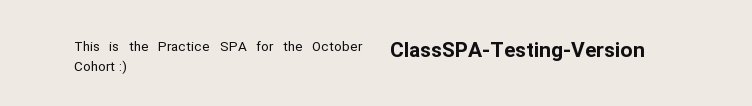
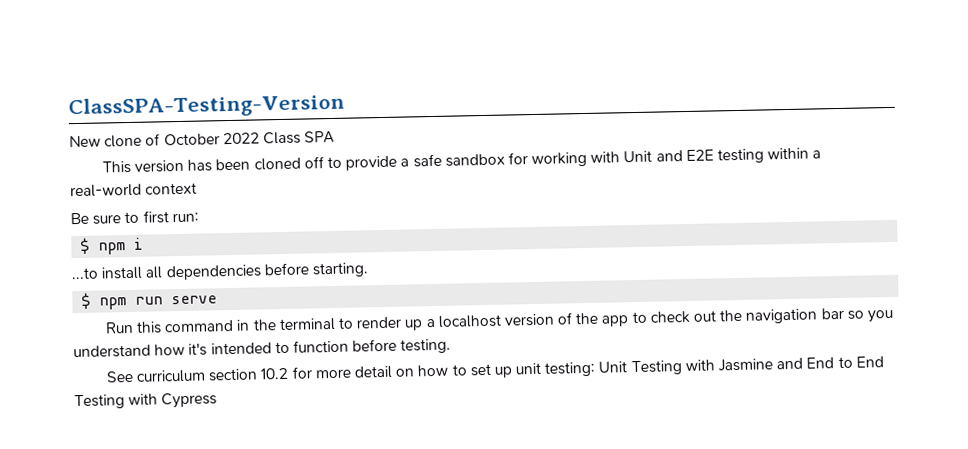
- This is the Practice SPA for the October Cohort :)
  ClassSPA-Testing-Version
+ New clone of October 2022 Class SPA
+ This version has been cloned off to provide a safe sandbox for working with Unit and E2E testing within a real-world context
+ Be sure to first run:
+ $ npm i
+ ...to install all dependencies before starting.
+ $ npm run serve
+ Run this command in the terminal to render up a localhost version of the app to check out the navigation bar so you understand how it's intended to function before testing.
+ See curriculum section 10.2 for more detail on how to set up unit testing: Unit Testing with Jasmine and End to End Testing with Cypress

